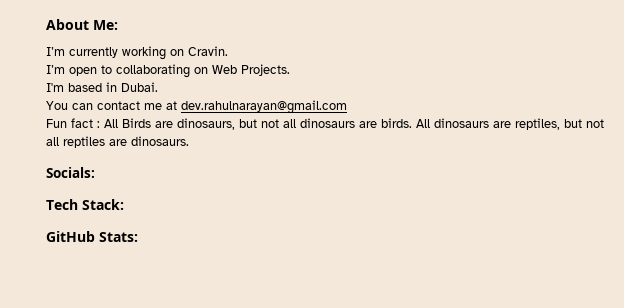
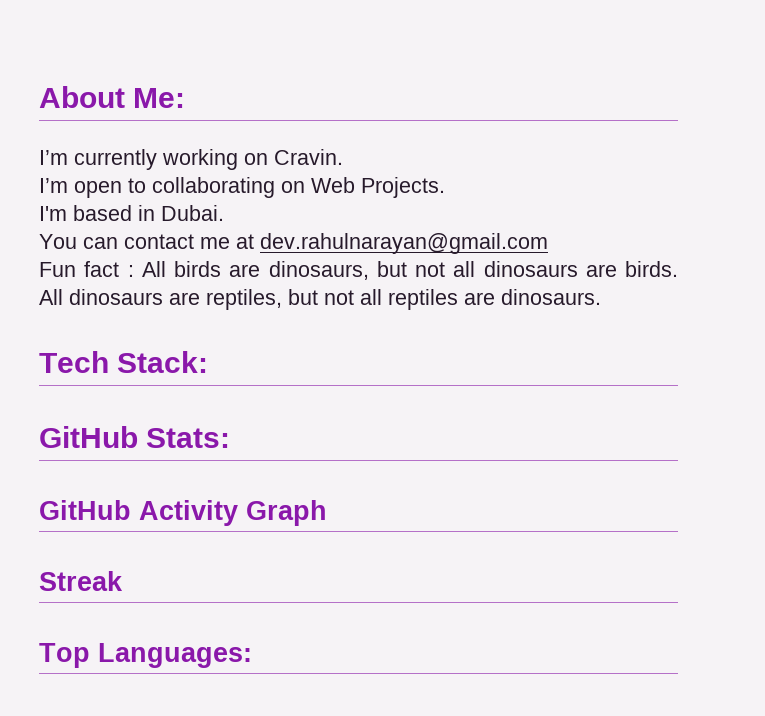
- Fun fact : All Birds are dinosaurs, but not all dinosaurs are birds.
+ Fun fact : All birds are dinosaurs, but not all dinosaurs are birds.
- Socials:
+ GitHub Activity Graph
+ Streak
+ Top Languages:

